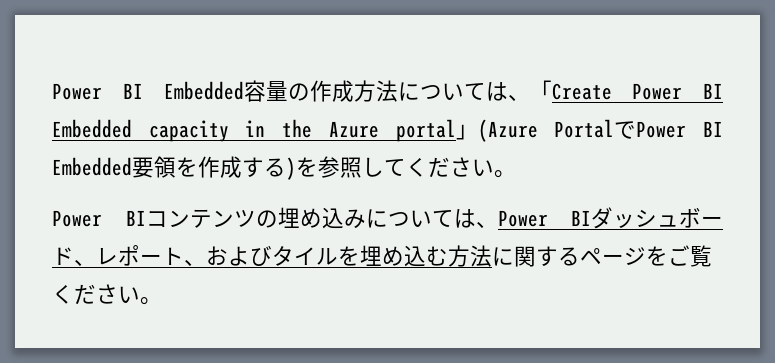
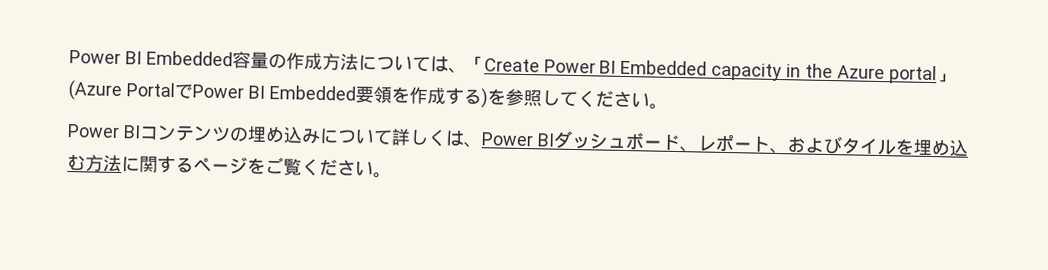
- Power BIコンテンツの埋め込みについては、Power BIダッシュボード、レポート、およびタイルを埋め込む方法に関するページをご覧ください。
+ Power BIコンテンツの埋め込みについて詳しくは、Power BIダッシュボード、レポート、およびタイルを埋め込む方法に関するページをご覧ください。

